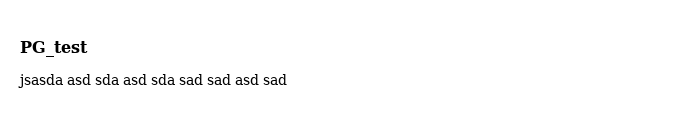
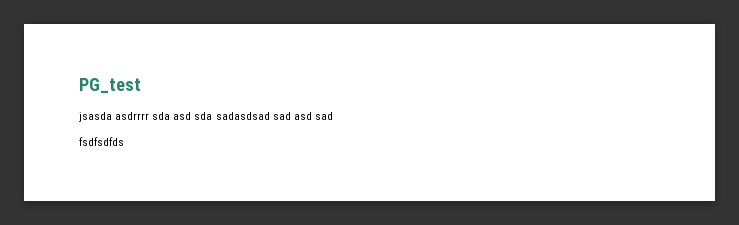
- jsasda asd sda asd sda sad sad asd sad
+ jsasda asdrrrr sda asd sda sadasdsad sad asd sad
+ fsdfsdfds

